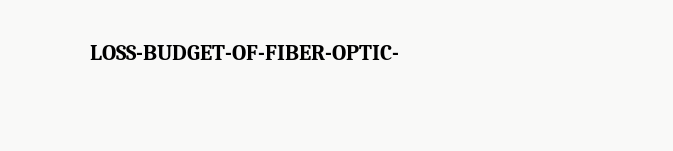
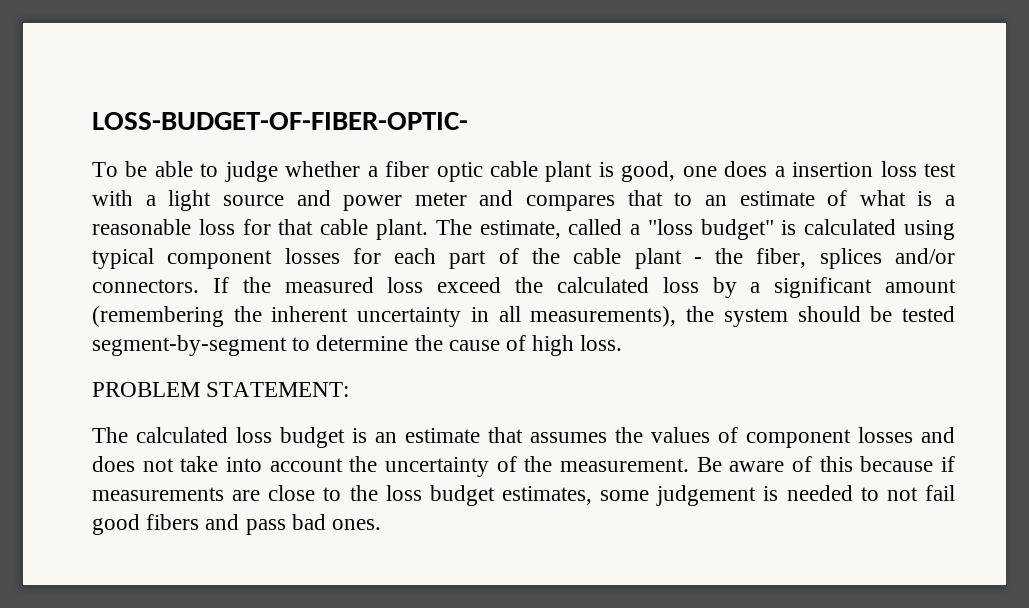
+ To be able to judge whether a fiber optic cable plant is good, one does a insertion loss test with a light source and power meter and compares that to an estimate of what is a reasonable loss for that cable plant. The estimate, called a "loss budget" is calculated using typical component losses for each part of the cable plant - the fiber, splices and/or connectors. If the measured loss exceed the calculated loss by a significant amount (remembering the inherent uncertainty in all measurements), the system should be tested segment-by-segment to determine the cause of high loss.
+ PROBLEM STATEMENT:
+ The calculated loss budget is an estimate that assumes the values of component losses and does not take into account the uncertainty of the measurement. Be aware of this because if measurements are close to the loss budget estimates, some judgement is needed to not fail good fibers and pass bad ones.

